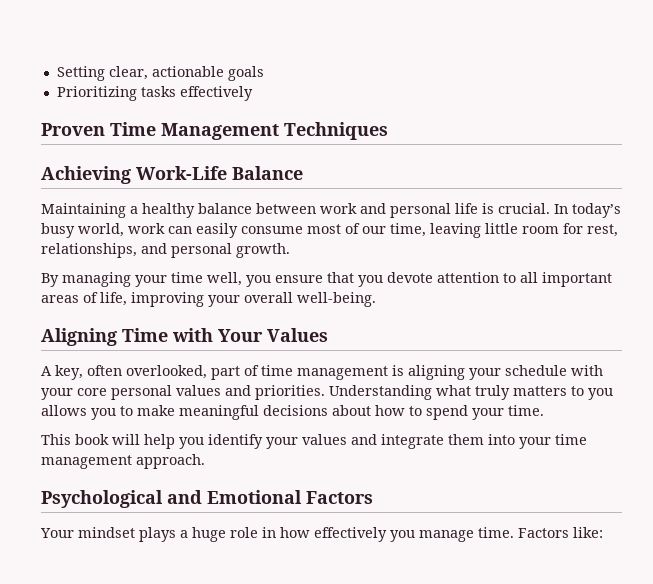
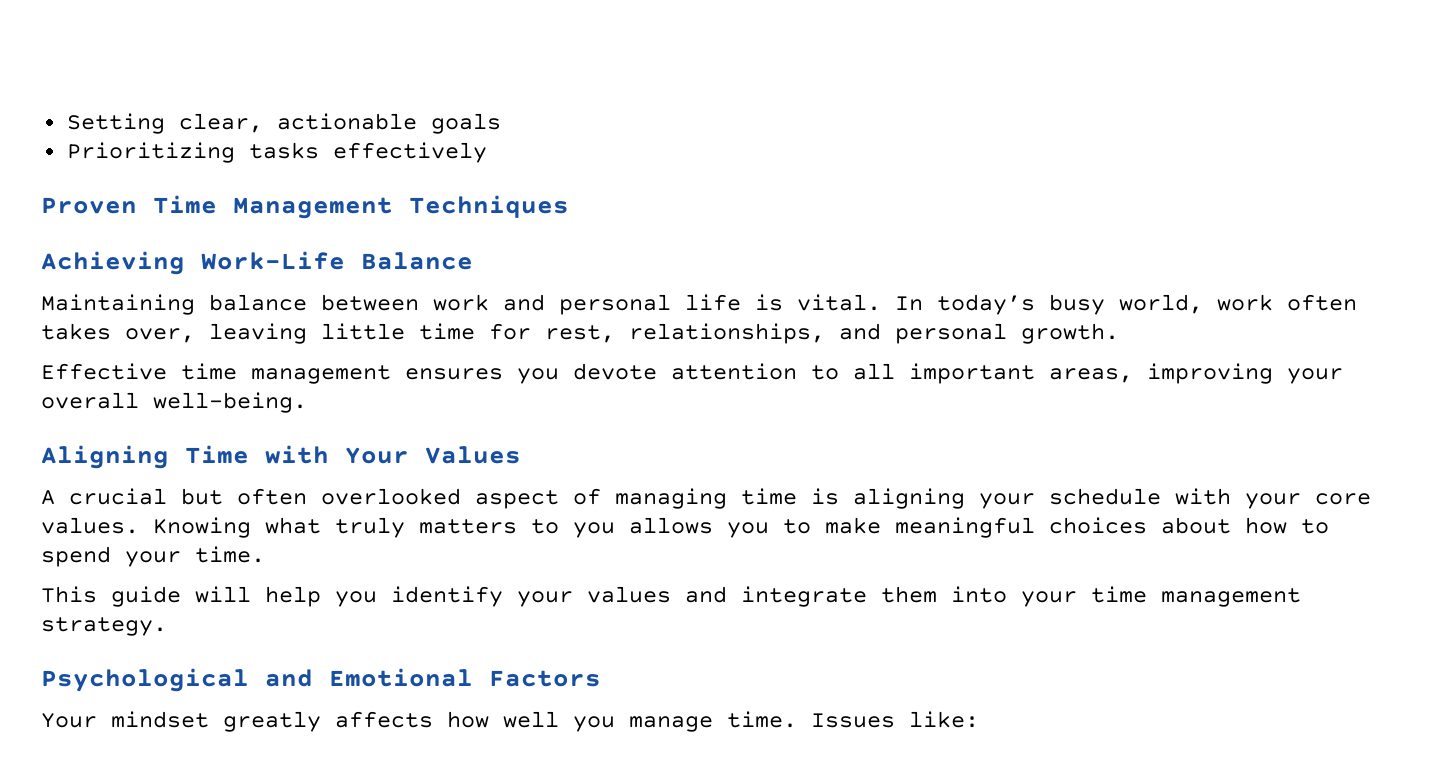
- Maintaining a healthy balance between work and personal life is crucial.
+ Maintaining balance between work and personal life is vital.
- In today’s busy world, work can easily consume most of our time, leaving little room for rest, relationships, and personal growth.
+ In today’s busy world, work often takes over, leaving little time for rest, relationships, and personal growth.
- By managing your time well, you ensure that you devote attention to all important areas of life, improving your overall well-being.
+ Effective time management ensures you devote attention to all important areas, improving your overall well-being.
- A key, often overlooked, part of time management is aligning your schedule with your core personal values and priorities. Understanding what truly matters to you allows you to make meaningful decisions about how to spend your time.
+ A crucial but often overlooked aspect of managing time is aligning your schedule with your core values. Knowing what truly matters to you allows you to make meaningful choices about how to spend your time.
- This book will help you identify your values and integrate them into your time management approach.
+ This guide will help you identify your values and integrate them into your time management strategy.
- Your mindset plays a huge role in how effectively you manage time.
+ Your mindset greatly affects how well you manage time.
- Factors like:
+ Issues like:

